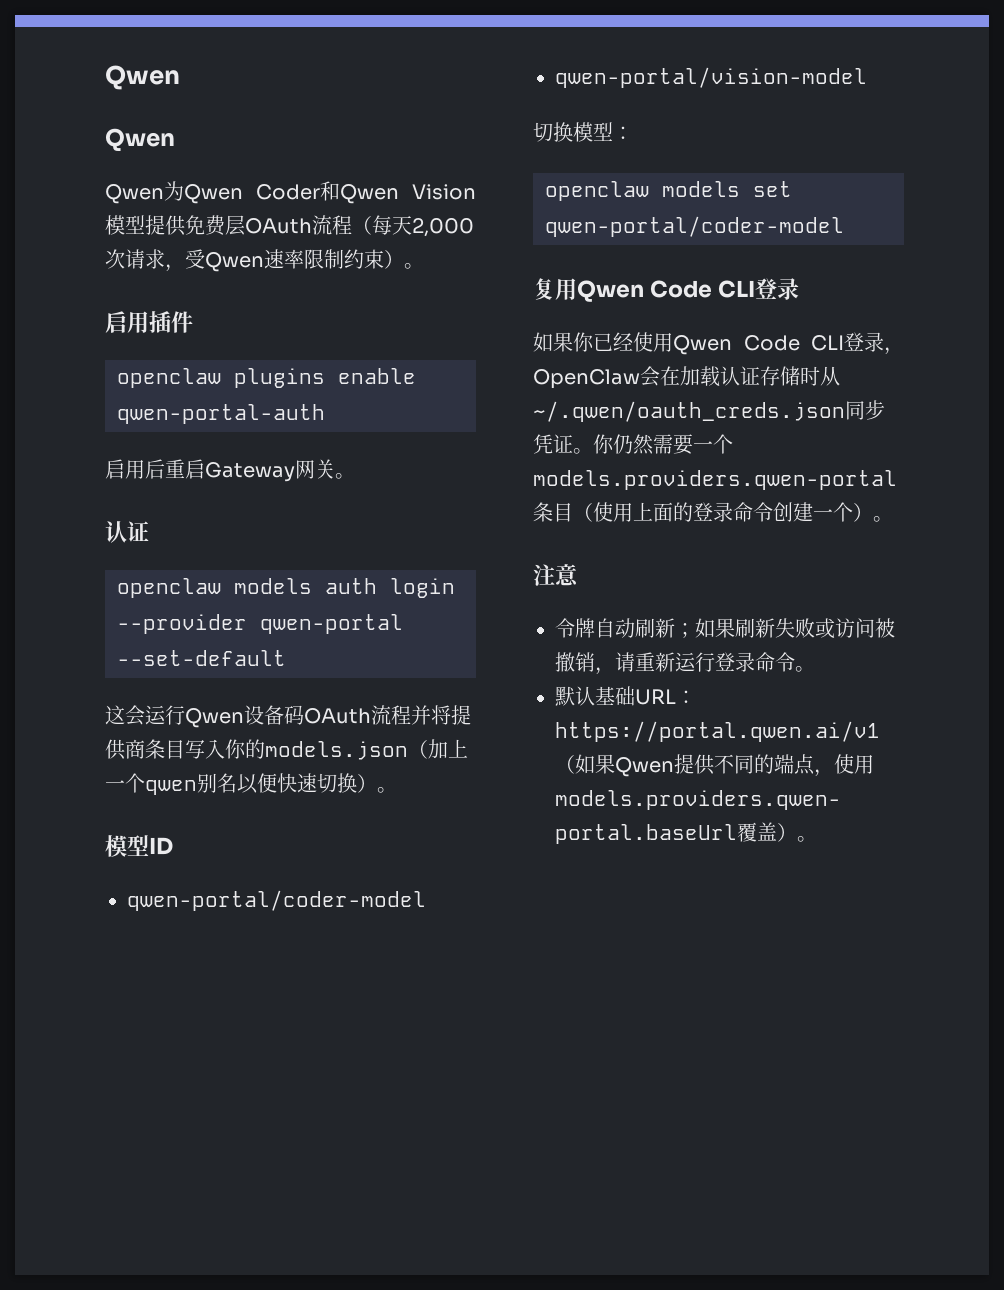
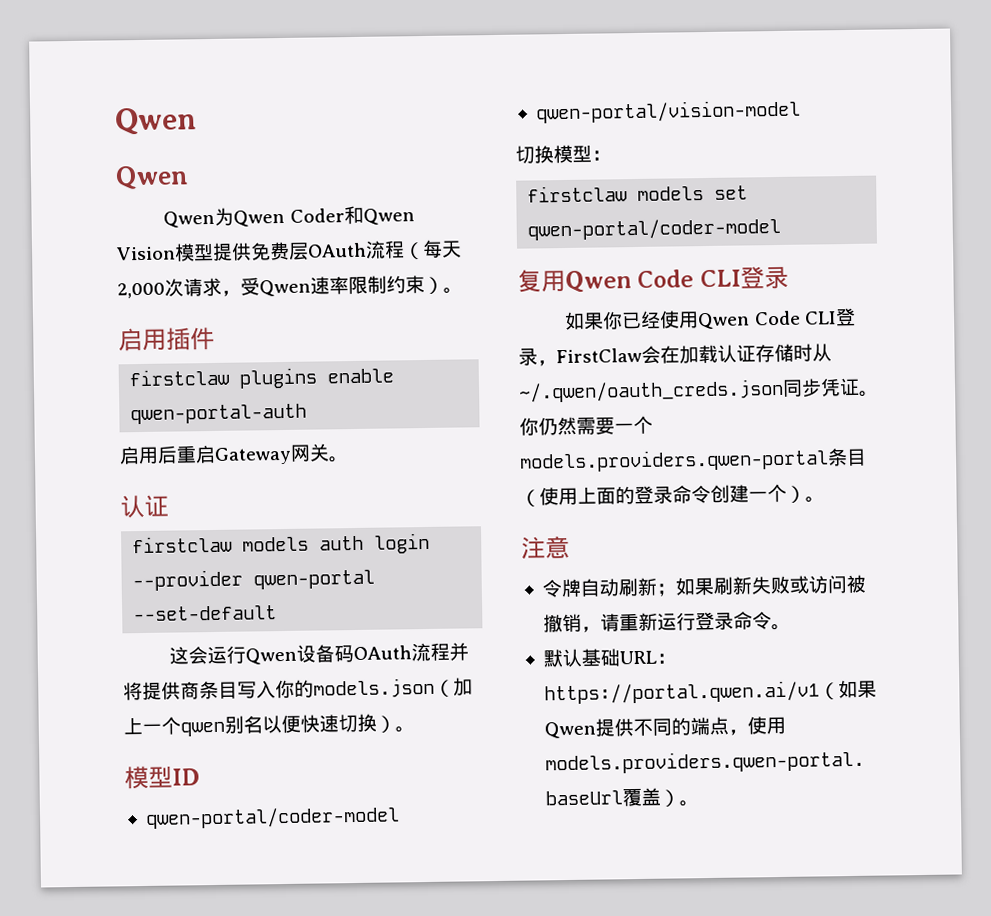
- openclaw plugins enable qwen-portal-auth
+ firstclaw plugins enable qwen-portal-auth
- openclaw models auth login --provider qwen-portal --set-default
+ firstclaw models auth login --provider qwen-portal --set-default
- openclaw models set qwen-portal/coder-model
+ firstclaw models set qwen-portal/coder-model
- 如果你已经使用Qwen Code CLI登录，OpenClaw会在加载认证存储时从~/.qwen/oauth_creds.json同步凭证。
+ 如果你已经使用Qwen Code CLI登录，FirstClaw会在加载认证存储时从~/.qwen/oauth_creds.json同步凭证。

